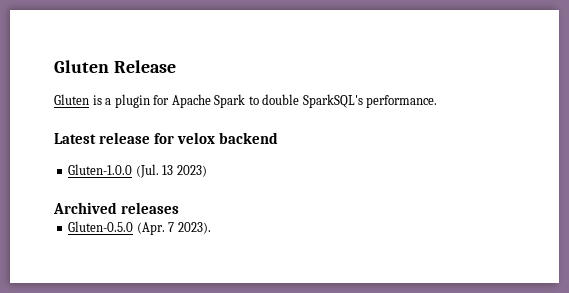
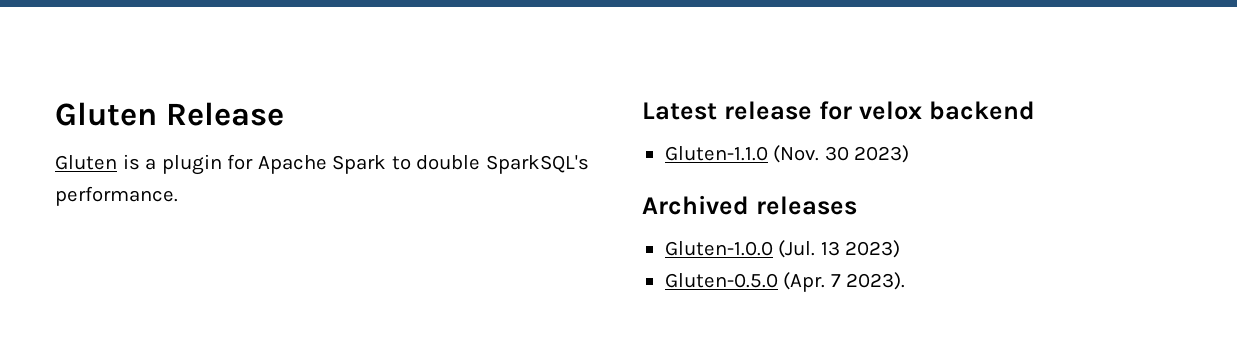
+ Gluten-1.1.0 (Nov. 30 2023)
+ Archived releases
- Archived releases

